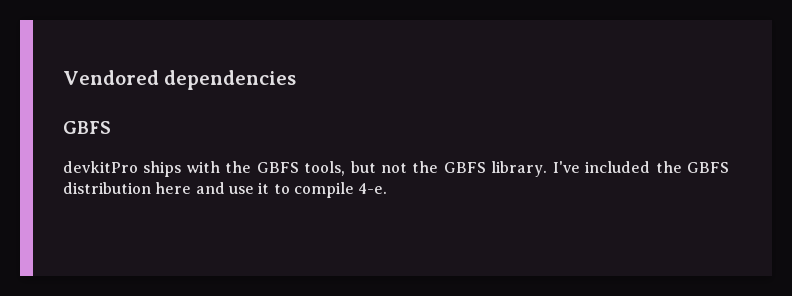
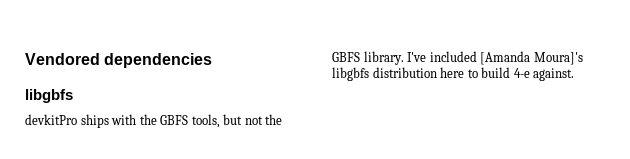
  Vendored dependencies
- GBFS
+ libgbfs
- I've included the GBFS distribution here and use it to compile 4-e.
+ I've included [Amanda Moura]'s libgbfs distribution here to build 4-e against.

